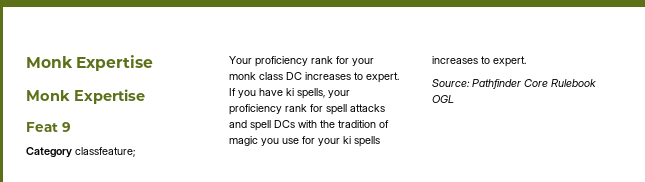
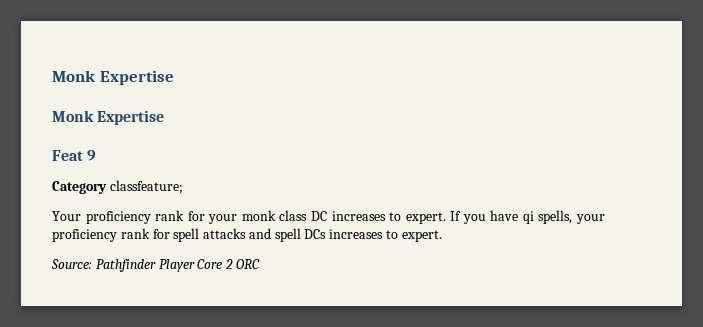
- If you have ki spells, your proficiency rank for spell attacks and spell DCs with the tradition of magic you use for your ki spells increases to expert.
+ If you have qi spells, your proficiency rank for spell attacks and spell DCs increases to expert.
- Source: Pathfinder Core Rulebook OGL
+ Source: Pathfinder Player Core 2 ORC

